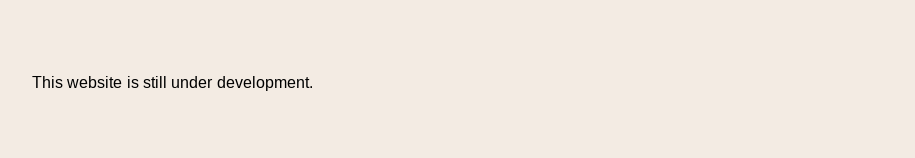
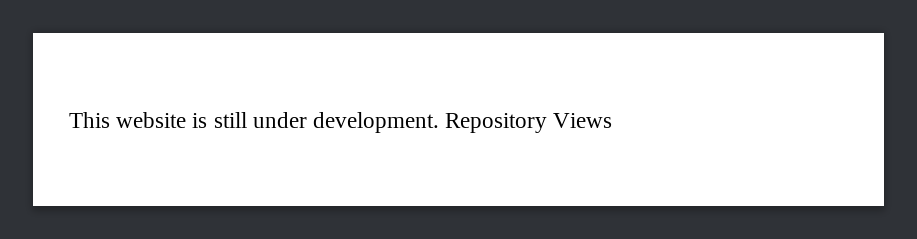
+ Repository Views

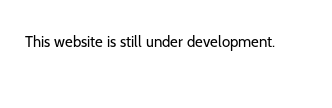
- Repository Views

